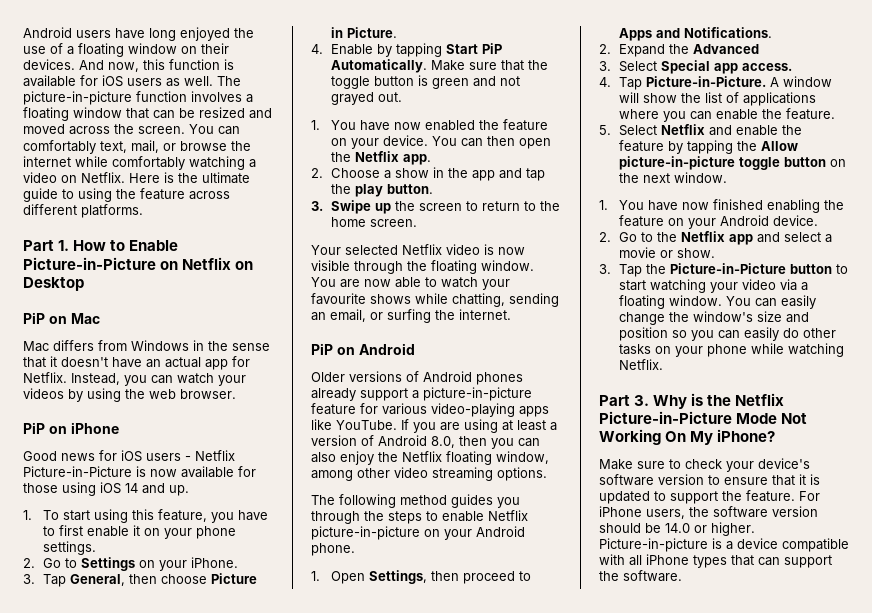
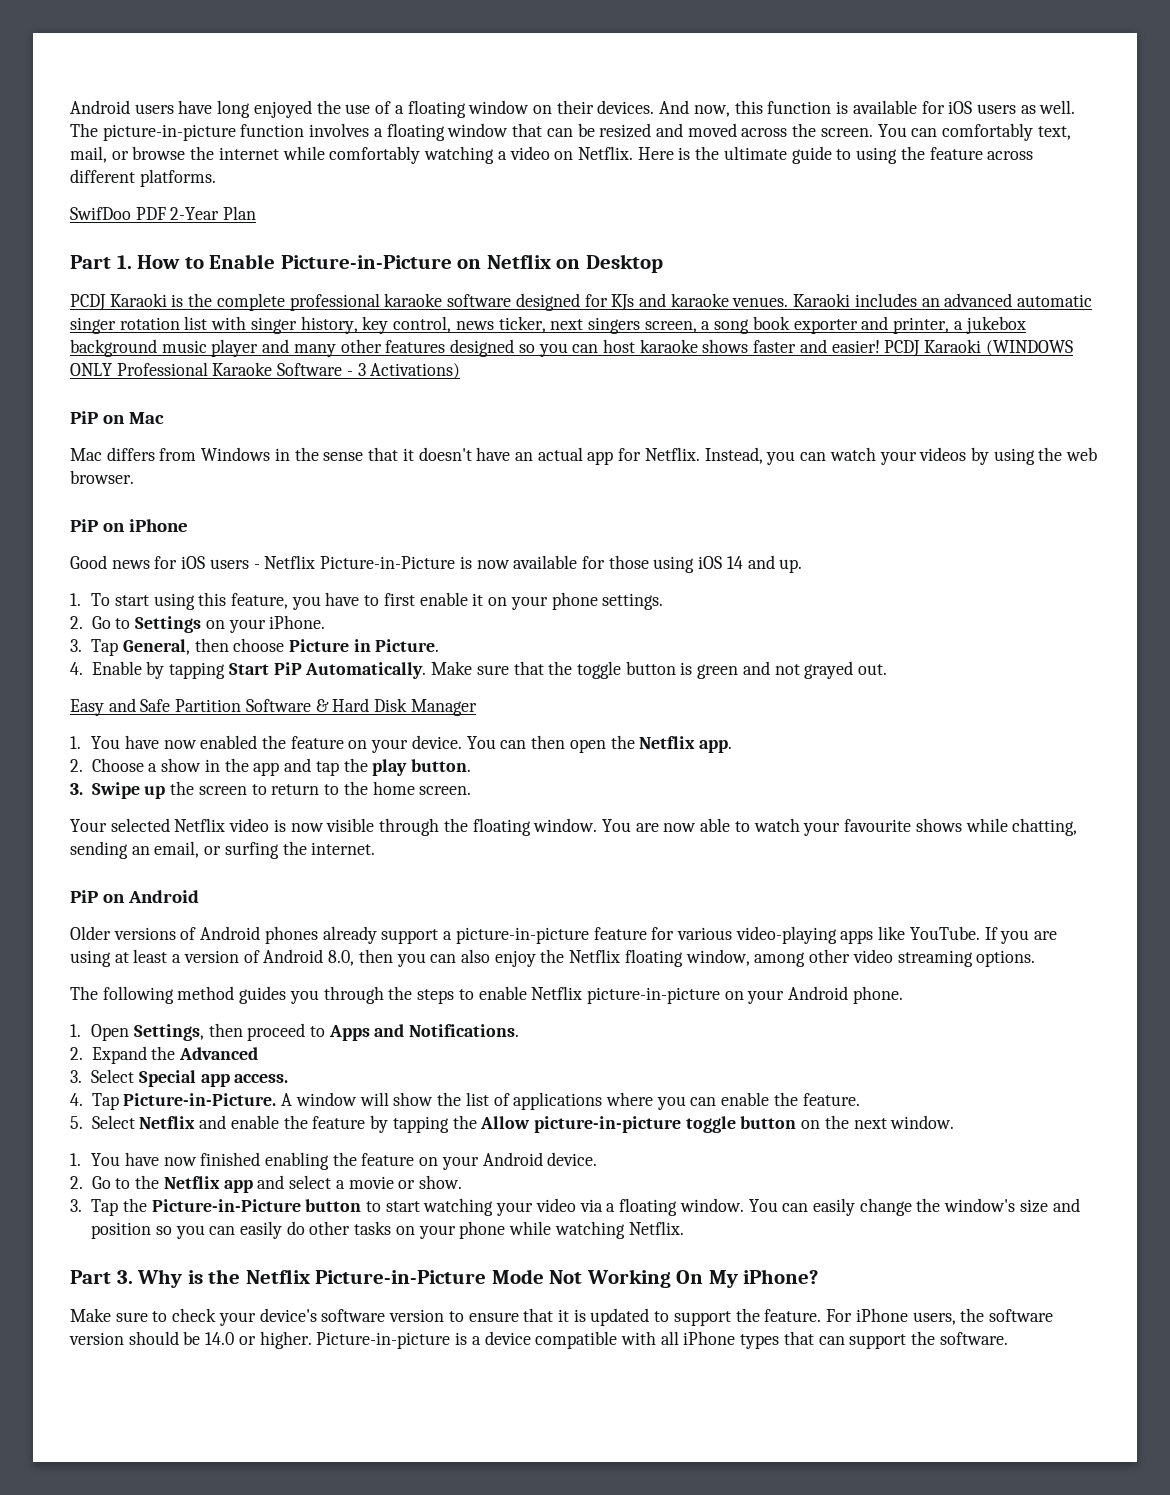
+ SwifDoo PDF 2-Year Plan
+ PCDJ Karaoki is the complete professional karaoke software designed for KJs and karaoke venues. Karaoki includes an advanced automatic singer rotation list with singer history, key control, news ticker, next singers screen, a song book exporter and printer, a jukebox background music player and many other features designed so you can host karaoke shows faster and easier! PCDJ Karaoki (WINDOWS ONLY Professional Karaoke Software - 3 Activations)
+ Easy and Safe Partition Software & Hard Disk Manager

